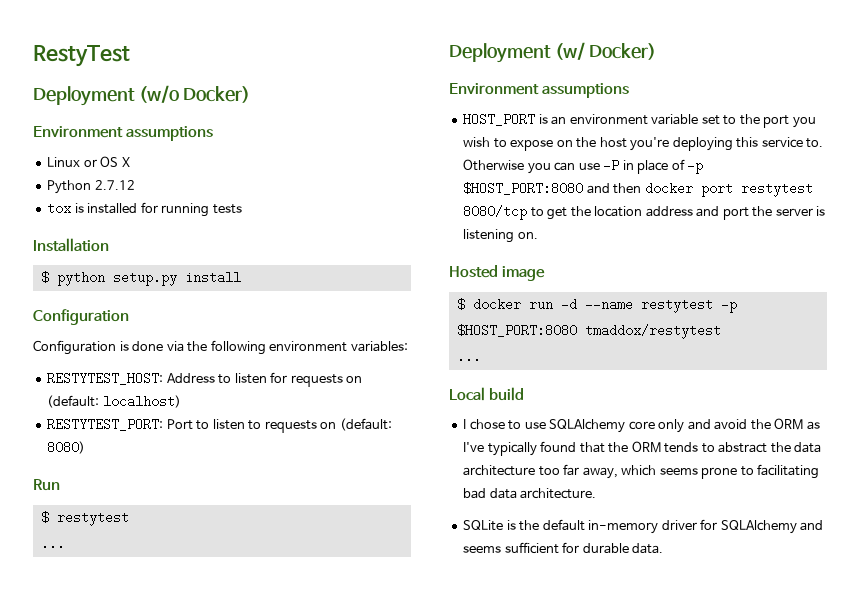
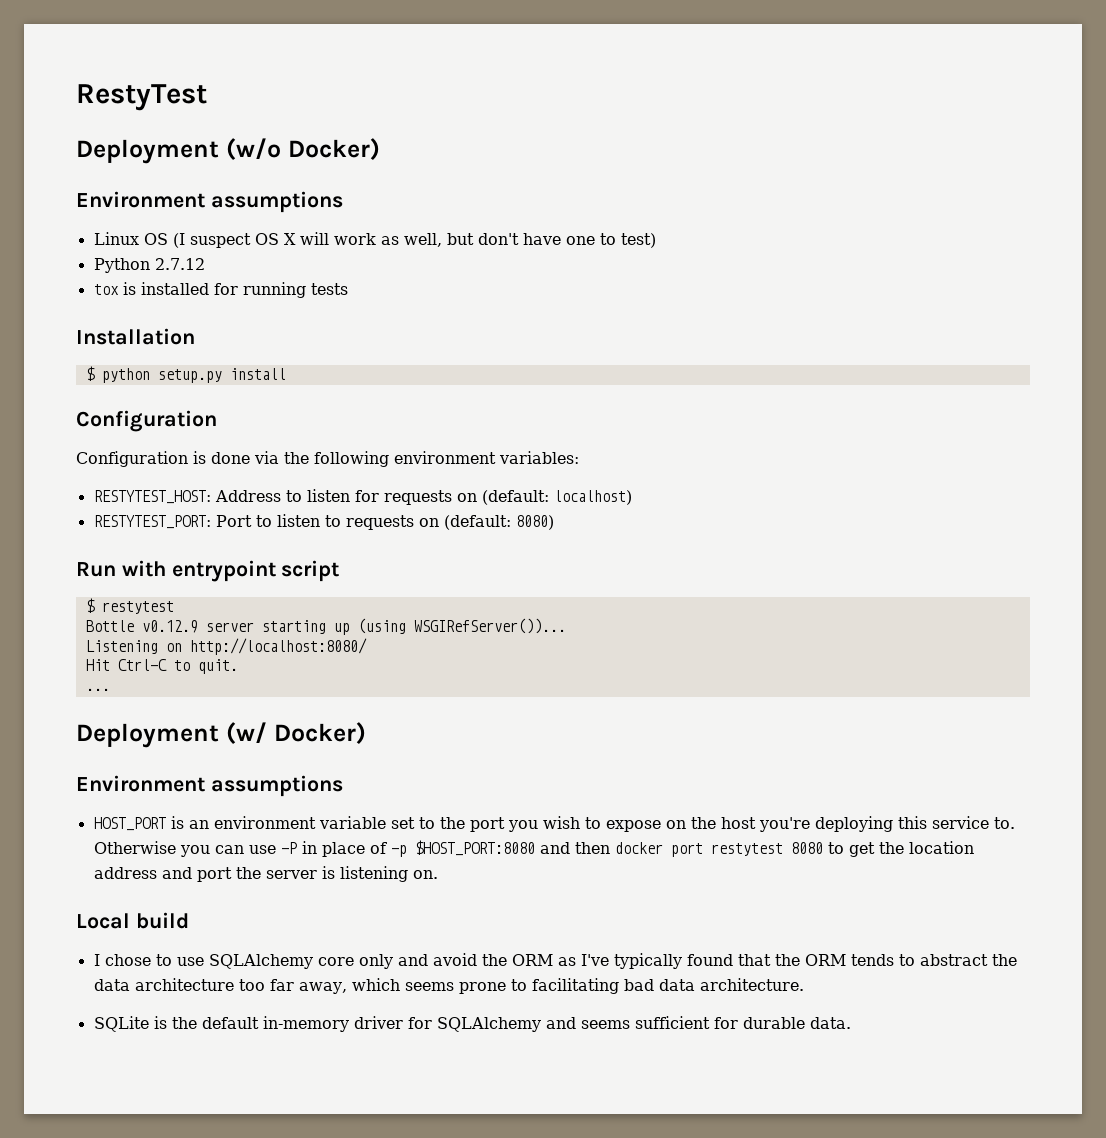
- Linux or OS X
+ Linux OS (I suspect OS X will work as well, but don't have one to test)
- Run
+ Run with entrypoint script
+ Bottle v0.12.9 server starting up (using WSGIRefServer())...
+ Listening on http://localhost:8080/
+ Hit Ctrl-C to quit.
- Otherwise you can use -P in place of -p $HOST_PORT:8080 and then docker port restytest 8080/tcp to get the location address and port the server is listening on.
+ Otherwise you can use -P in place of -p $HOST_PORT:8080 and then docker port restytest 8080 to get the location address and port the server is listening on.
- Hosted image
- $ docker run -d --name restytest -p $HOST_PORT:8080 tmaddox/restytest
- ...

